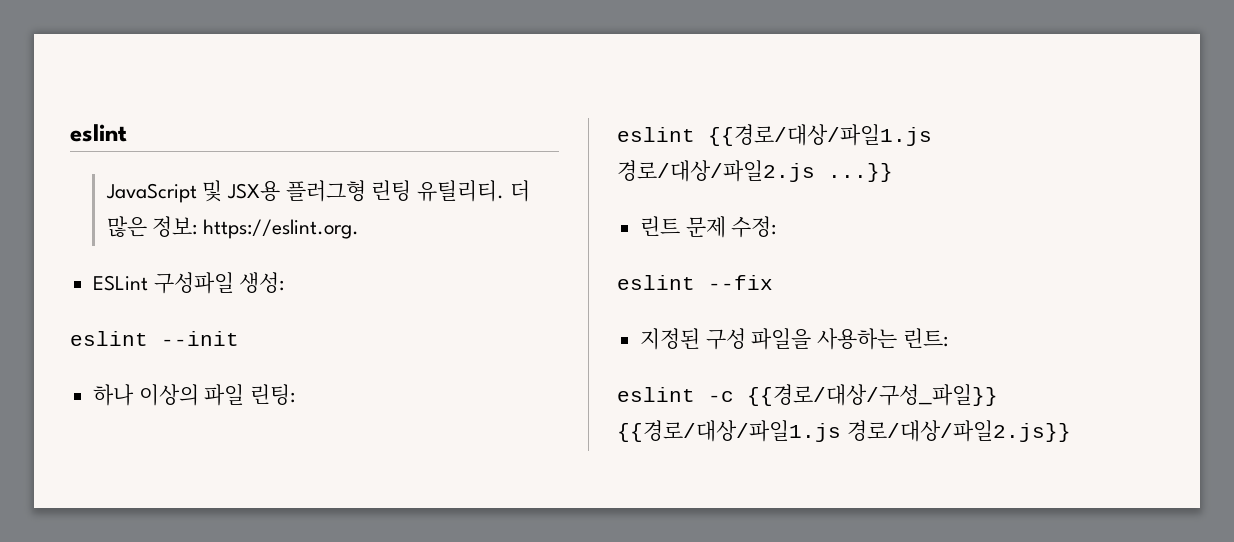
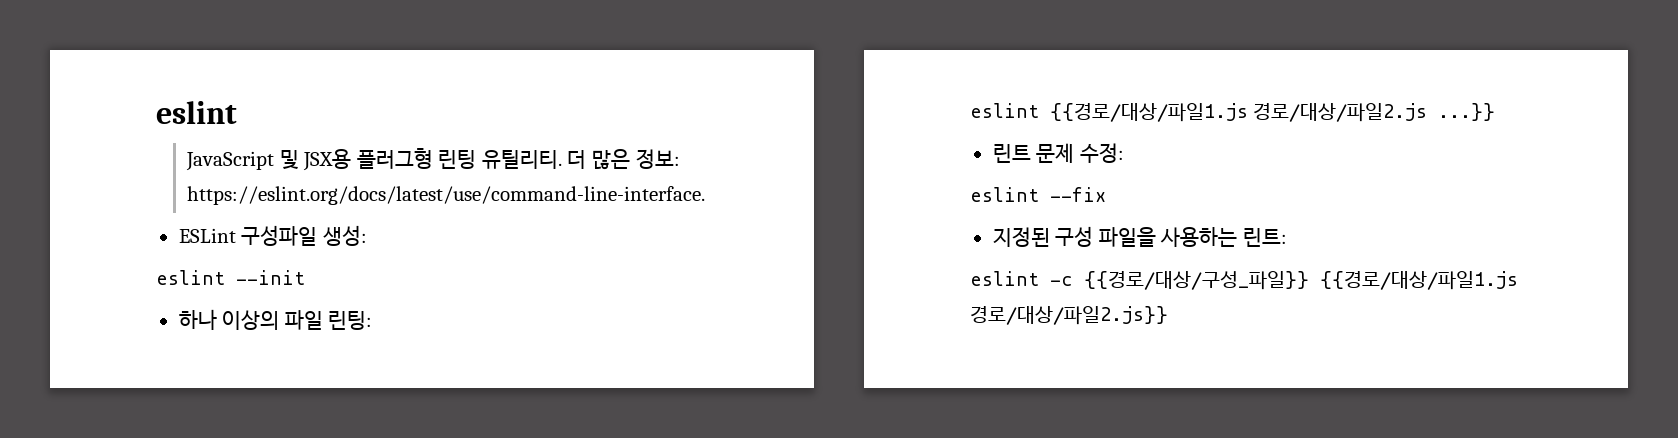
- 더 많은 정보: https://eslint.org.
+ 더 많은 정보: https://eslint.org/docs/latest/use/command-line-interface.

